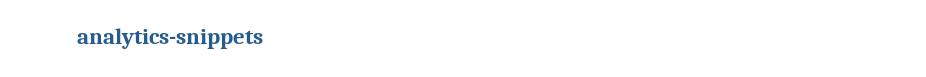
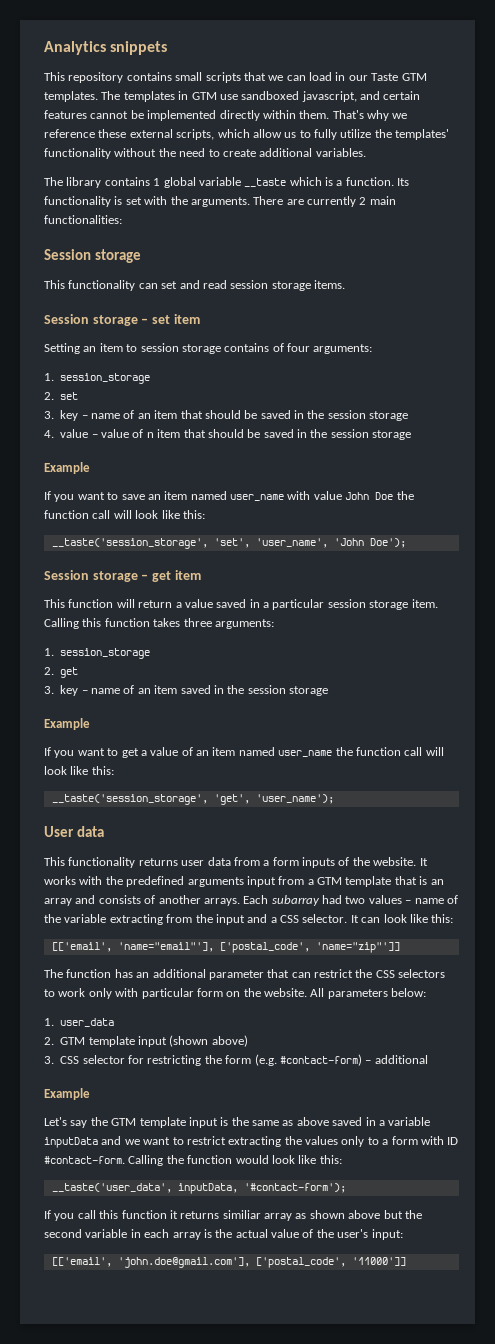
- analytics-snippets
+ Analytics snippets
+ This repository contains small scripts that we can load in our Taste GTM templates. The templates in GTM use sandboxed javascript, and certain features cannot be implemented directly within them. That's why we reference these external scripts, which allow us to fully utilize the templates' functionality without the need to create additional variables.
+ The library contains 1 global variable __taste which is a function. Its functionality is set with the arguments. There are currently 2 main functionalities:
+ Session storage
+ This functionality can set and read session storage items.
+ Session storage – set item
+ Setting an item to session storage contains of four arguments:
+ 1. session_storage
+ 2. set
+ 3. key – name of an item that should be saved in the session storage
+ 4. value – value of n item that should be saved in the session storage
+ Example
+ If you want to save an item named user_name with value John Doe the function call will look like this:
+ __taste('session_storage', 'set', 'user_name', 'John Doe');
+ Session storage – get item
+ This function will return a value saved in a particular session storage item. Calling this function takes three arguments:
+ 1. session_storage
+ 2. get
+ 3. key – name of an item saved in the session storage
+ Example
+ If you want to get a value of an item named user_name the function call will look like this:
+ __taste('session_storage', 'get', 'user_name');
+ User data
+ This functionality returns user data from a form inputs of the website. It works with the predefined arguments input from a GTM template that is an array and consists of another arrays. Each subarray had two values – name of the variable extracting from the input and a CSS selector. It can look like this:
+ [['email', 'name="email"'], ['postal_code', 'name="zip"']]
+ The function has an additional parameter that can restrict the CSS selectors to work only with particular form on the website. All parameters below:
+ 1. user_data
+ 2. GTM template input (shown above)
+ 3. CSS selector for restricting the form (e.g. #contact-form) – additional
+ Example
+ Let's say the GTM template input is the same as above saved in a variable inputData and we want to restrict extracting the values only to a form with ID #contact-form. Calling the function would look like this:
+ __taste('user_data', inputData, '#contact-form');
+ If you call this function it returns similiar array as shown above but the second variable in each array is the actual value of the user's input:
+ [['email', 'john.doe@gmail.com'], ['postal_code', '11000']]

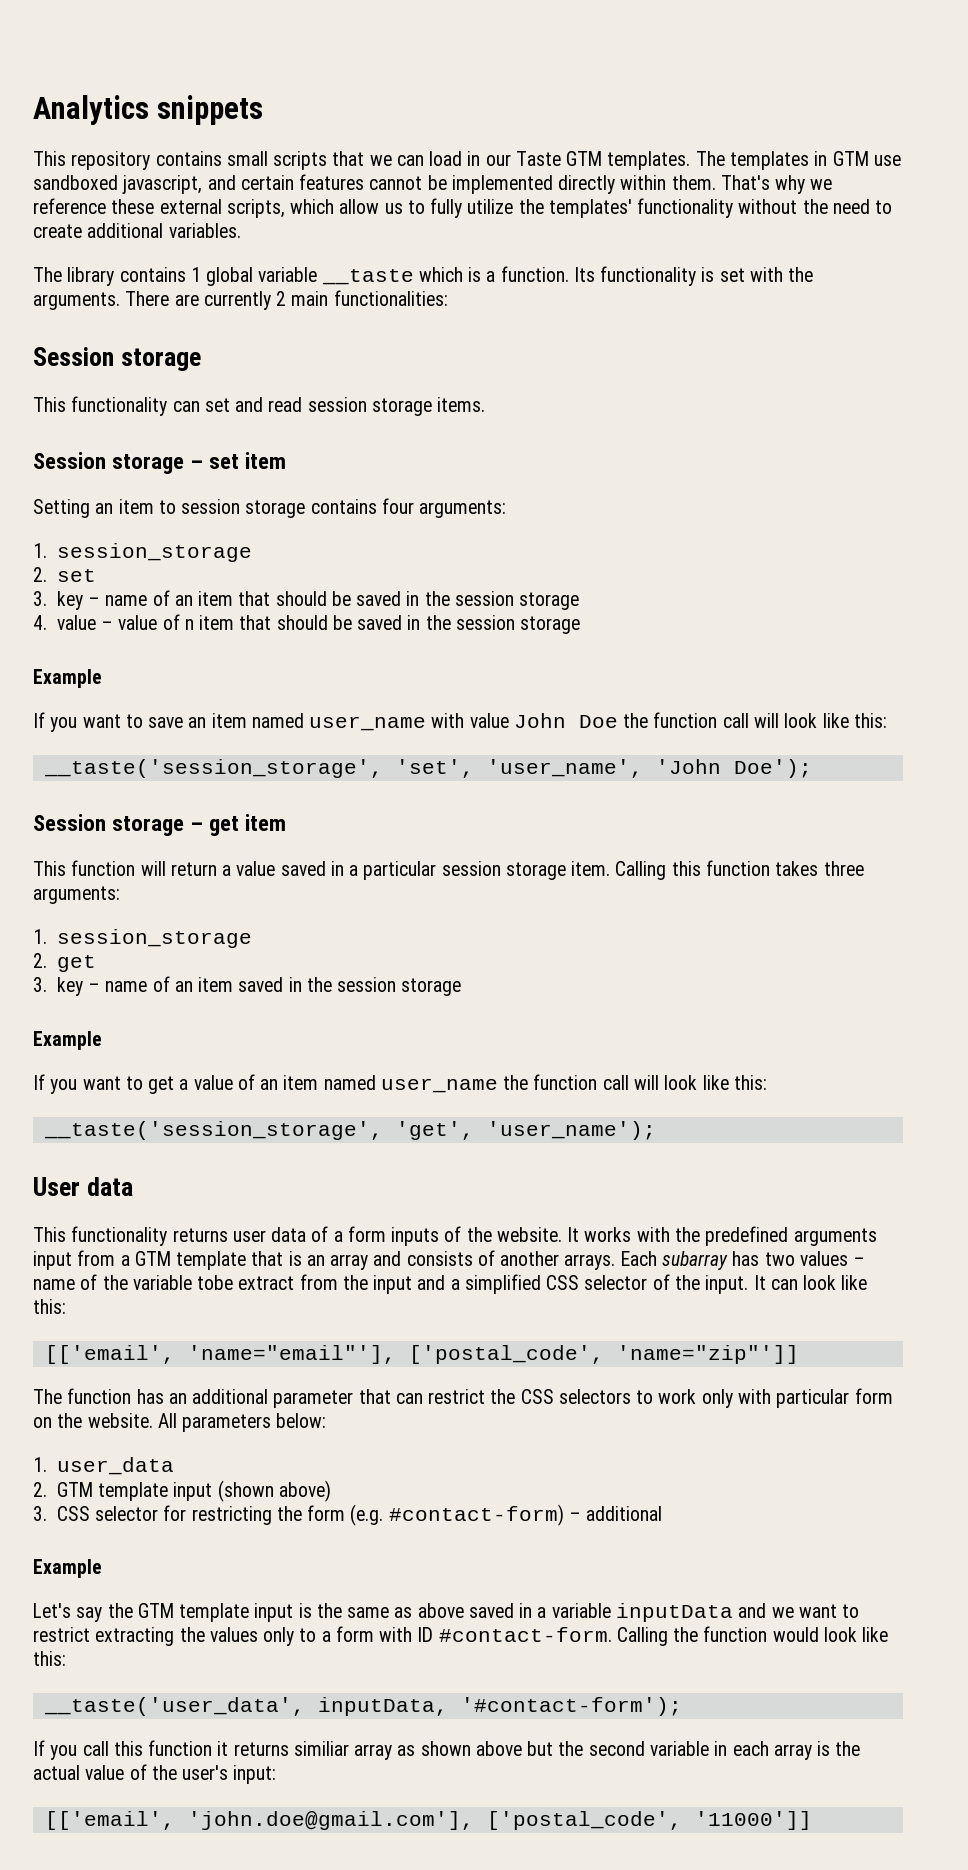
- Setting an item to session storage contains of four arguments:
+ Setting an item to session storage contains four arguments:
- This functionality returns user data from a form inputs of the website.
+ This functionality returns user data of a form inputs of the website.
- Each subarray had two values – name of the variable extracting from the input and a CSS selector.
+ Each subarray has two values – name of the variable tobe extract from the input and a simplified CSS selector of the input.

